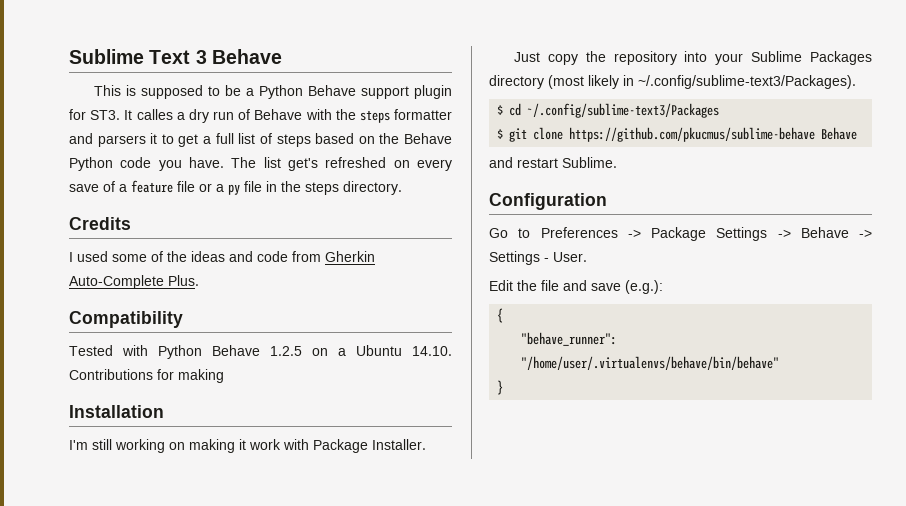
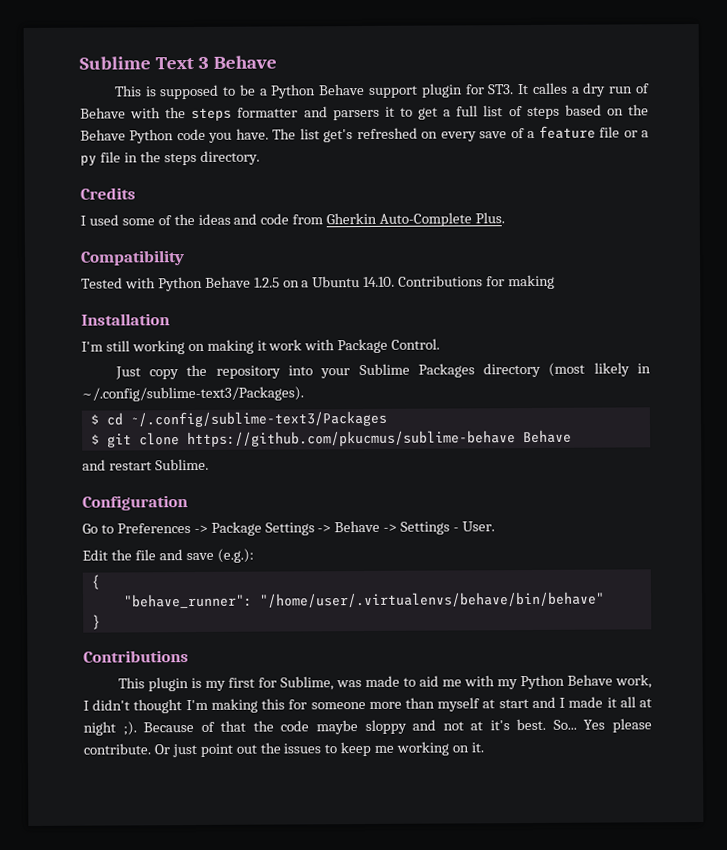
- I'm still working on making it work with Package Installer.
+ I'm still working on making it work with Package Control.
  }
+ Contributions
+ This plugin is my first for Sublime, was made to aid me with my Python Behave work, I didn't thought I'm making this for someone more than myself at start and I made it all at night ;). Because of that the code maybe sloppy and not at it's best. So... Yes please contribute. Or just point out the issues to keep me working on it.

